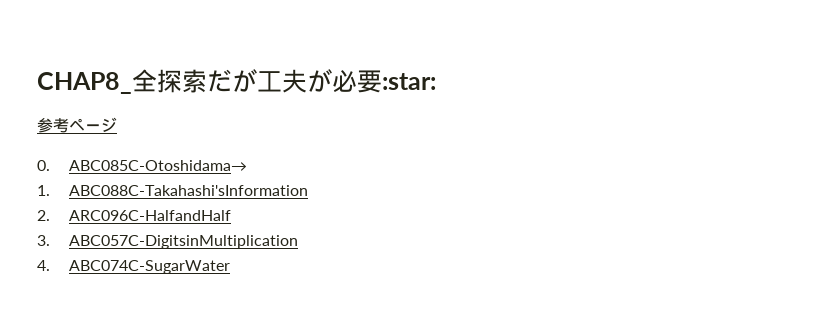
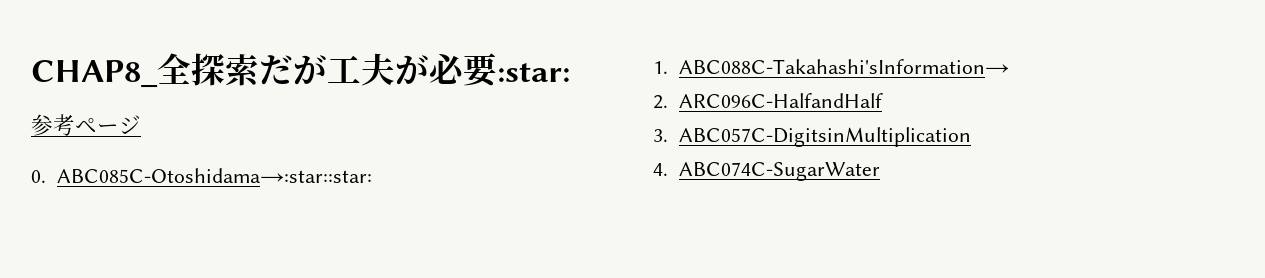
- 0. ABC085C-Otoshidama→
+ 0. ABC085C-Otoshidama→:star::star:
- 1. ABC088C-Takahashi'sInformation
+ 1. ABC088C-Takahashi'sInformation→

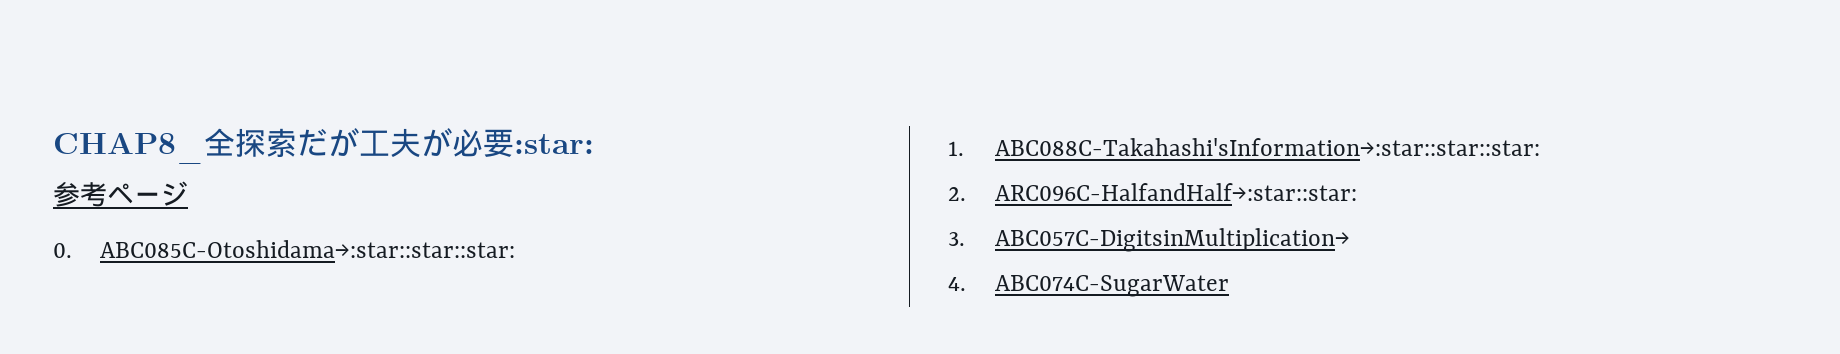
- 0. ABC085C-Otoshidama→:star::star:
+ 0. ABC085C-Otoshidama→:star::star::star:
- 1. ABC088C-Takahashi'sInformation→
+ 1. ABC088C-Takahashi'sInformation→:star::star::star:
- 2. ARC096C-HalfandHalf
+ 2. ARC096C-HalfandHalf→:star::star:
- 3. ABC057C-DigitsinMultiplication
+ 3. ABC057C-DigitsinMultiplication→

